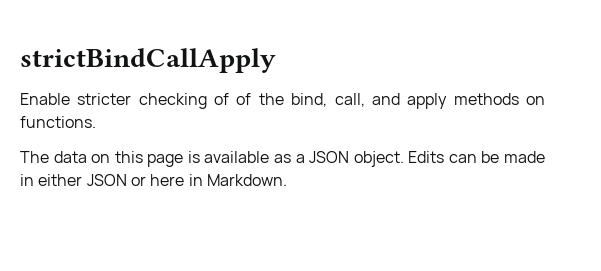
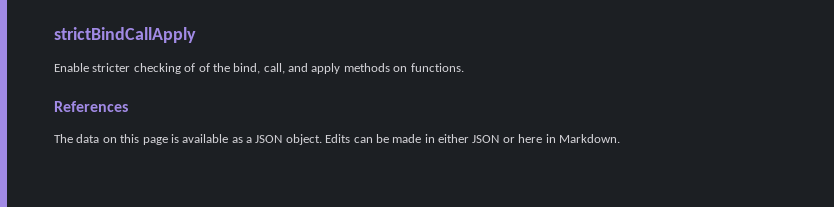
+ References

